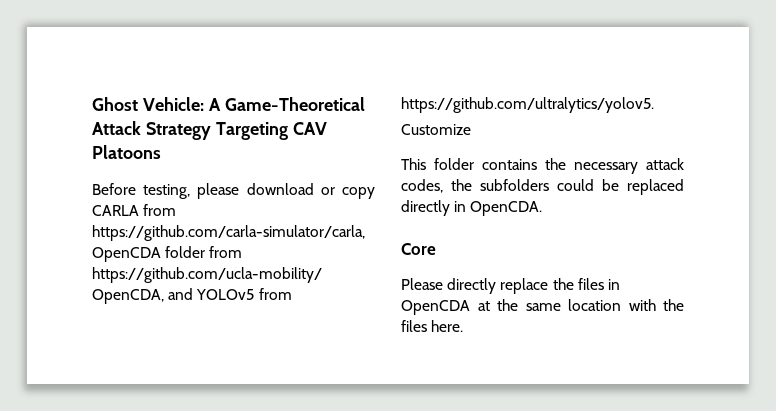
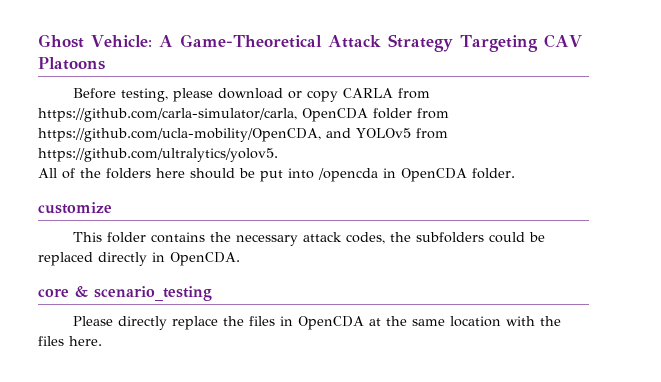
- Customize
+ All of the folders here should be put into /opencda in OpenCDA folder.
+ customize
- Core
+ core & scenario_testing

